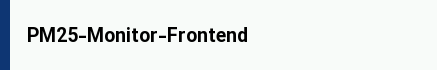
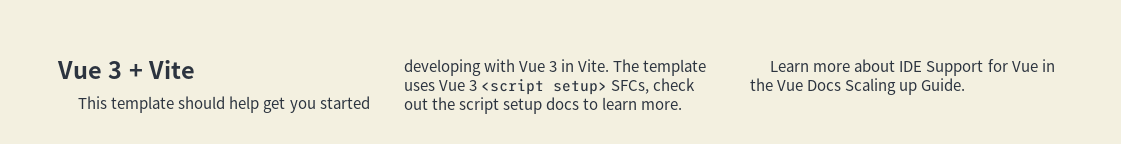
- PM25-Monitor-Frontend
+ Vue 3 + Vite
+ This template should help get you started developing with Vue 3 in Vite. The template uses Vue 3 <script setup> SFCs, check out the script setup docs to learn more.
+ Learn more about IDE Support for Vue in the Vue Docs Scaling up Guide.

